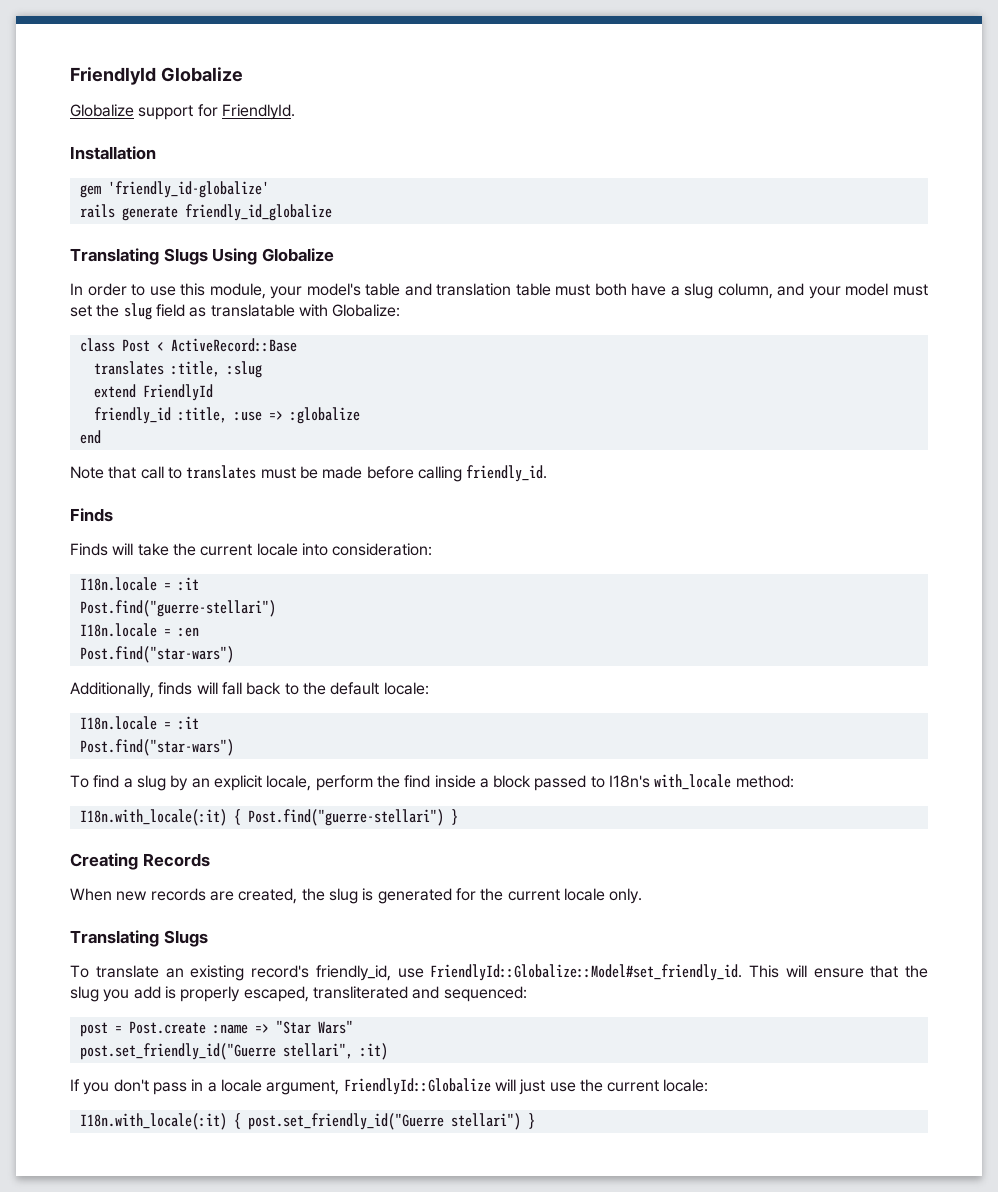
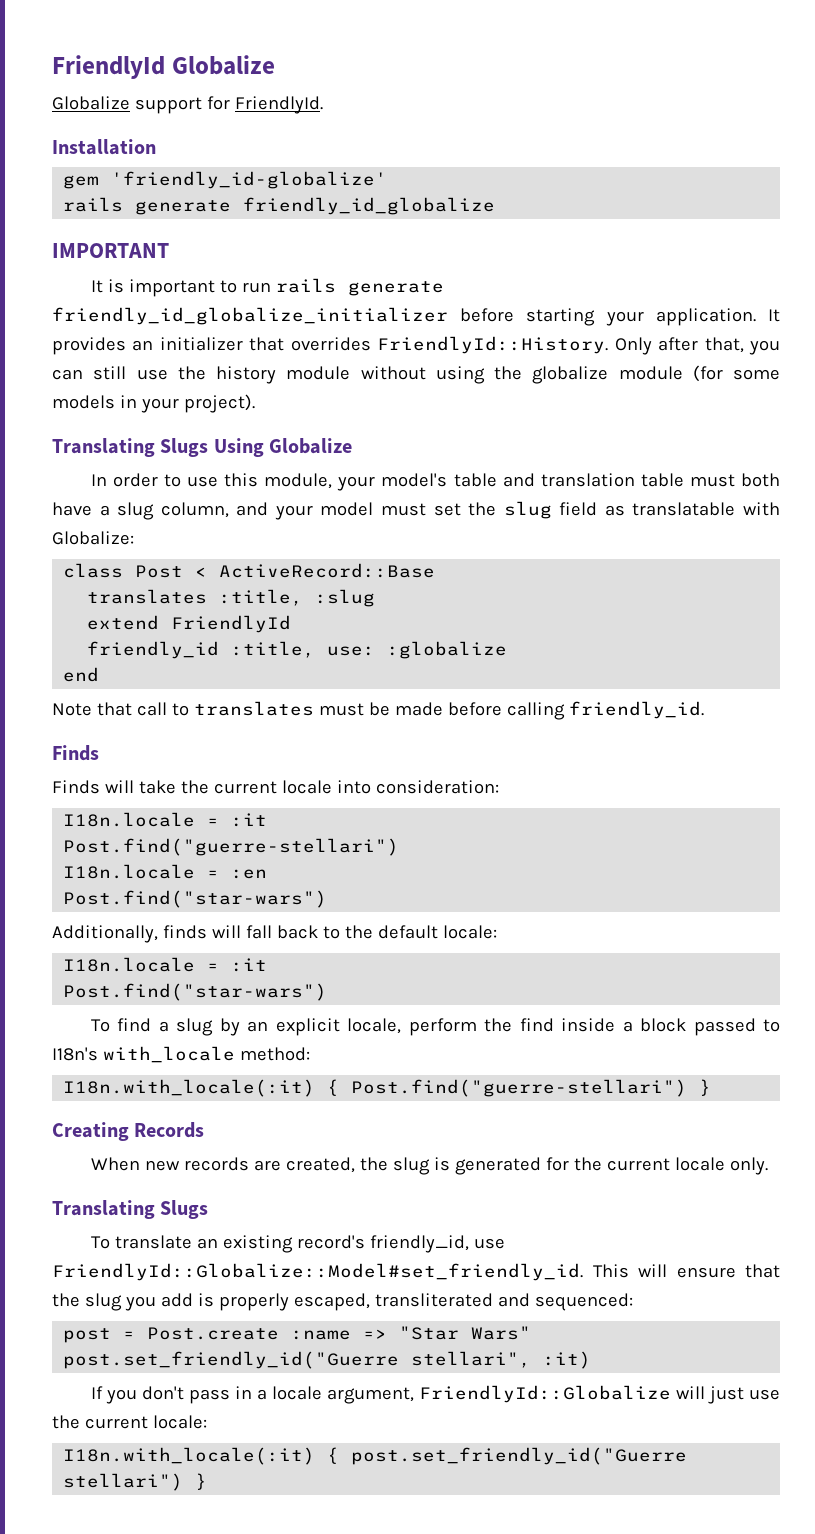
+ IMPORTANT
+ It is important to run rails generate friendly_id_globalize_initializer before starting your application. It provides an initializer that overrides FriendlyId::History. Only after that, you can still use the history module without using the globalize module (for some models in your project).
- friendly_id :title, :use => :globalize
+ friendly_id :title, use: :globalize

